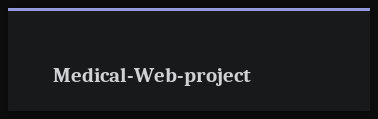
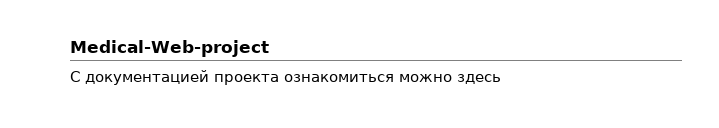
+ С документацией проекта ознакомиться можно здесь

